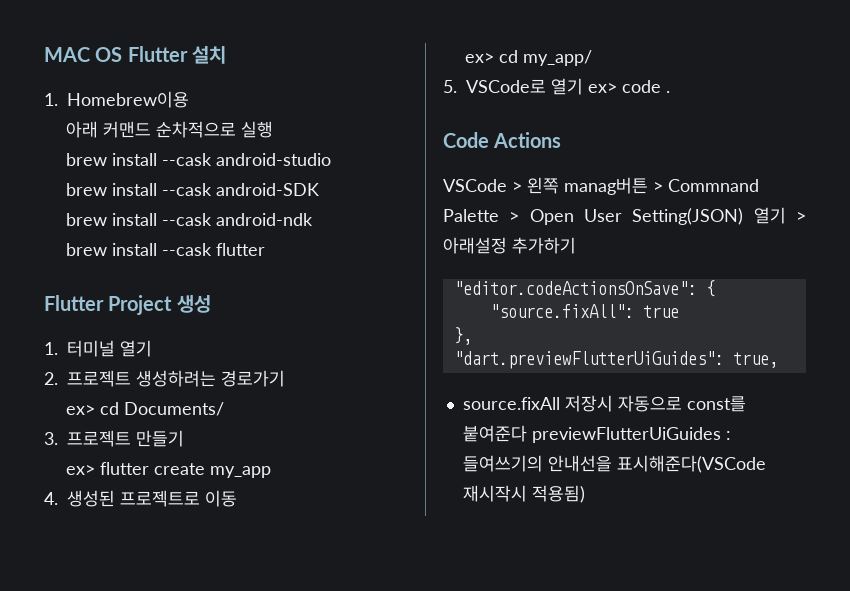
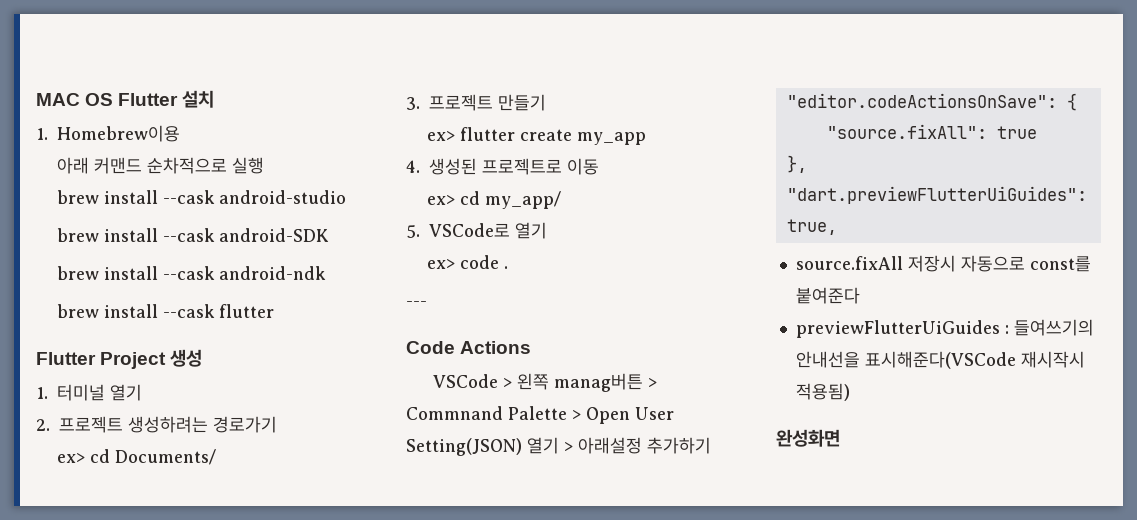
- 5. VSCode로 열기 ex> code .
+ 5. VSCode로 열기
+ ex> code .
+ ---
- source.fixAll 저장시 자동으로 const를 붙여준다 previewFlutterUiGuides : 들여쓰기의 안내선을 표시해준다(VSCode 재시작시 적용됨)
+ source.fixAll 저장시 자동으로 const를 붙여준다
+ previewFlutterUiGuides : 들여쓰기의 안내선을 표시해준다(VSCode 재시작시 적용됨)
+ 완성화면

